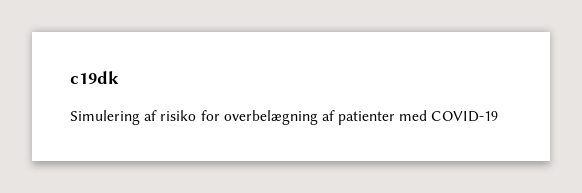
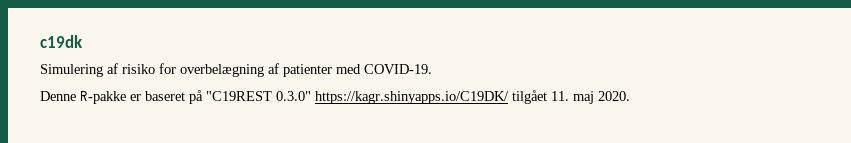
- Simulering af risiko for overbelægning af patienter med COVID-19
+ Simulering af risiko for overbelægning af patienter med COVID-19.
+ Denne R-pakke er baseret på "C19REST 0.3.0" https://kagr.shinyapps.io/C19DK/ tilgået 11. maj 2020.

